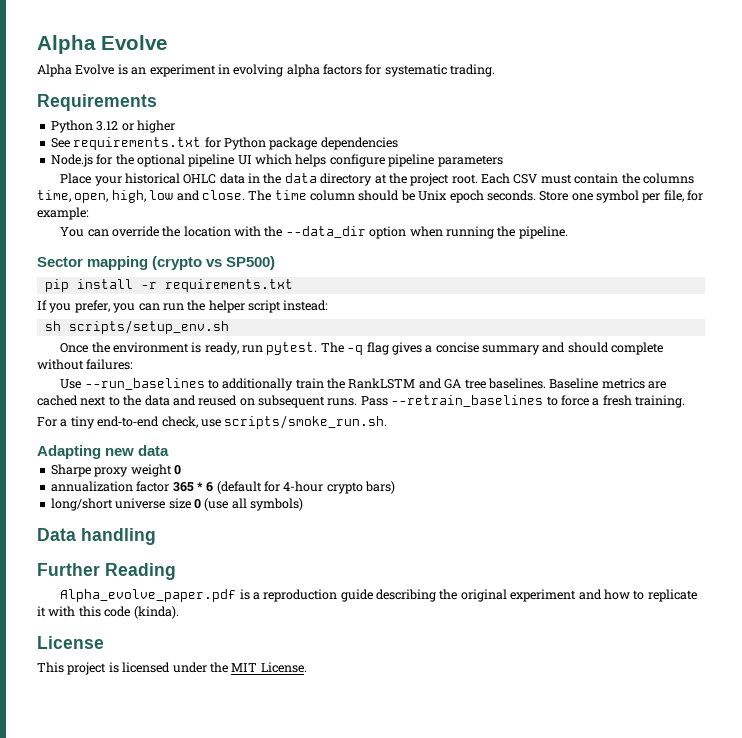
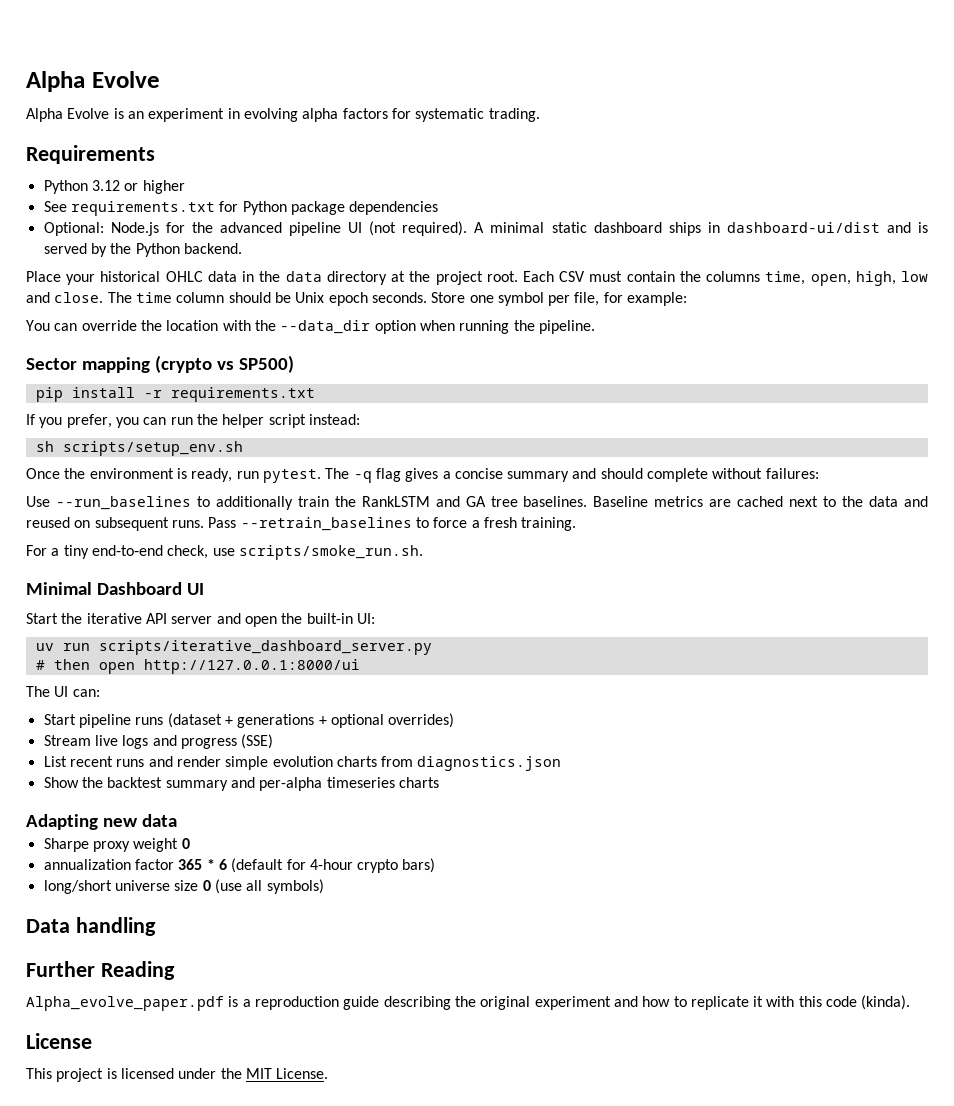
- Node.js for the optional pipeline UI which helps configure pipeline parameters
+ Optional: Node.js for the advanced pipeline UI (not required). A minimal static dashboard ships in dashboard-ui/dist and is served by the Python backend.
+ Minimal Dashboard UI
+ Start the iterative API server and open the built-in UI:
+ uv run scripts/iterative_dashboard_server.py
+ # then open http://127.0.0.1:8000/ui
+ The UI can:
+ Start pipeline runs (dataset + generations + optional overrides)
+ Stream live logs and progress (SSE)
+ List recent runs and render simple evolution charts from diagnostics.json
+ Show the backtest summary and per-alpha timeseries charts

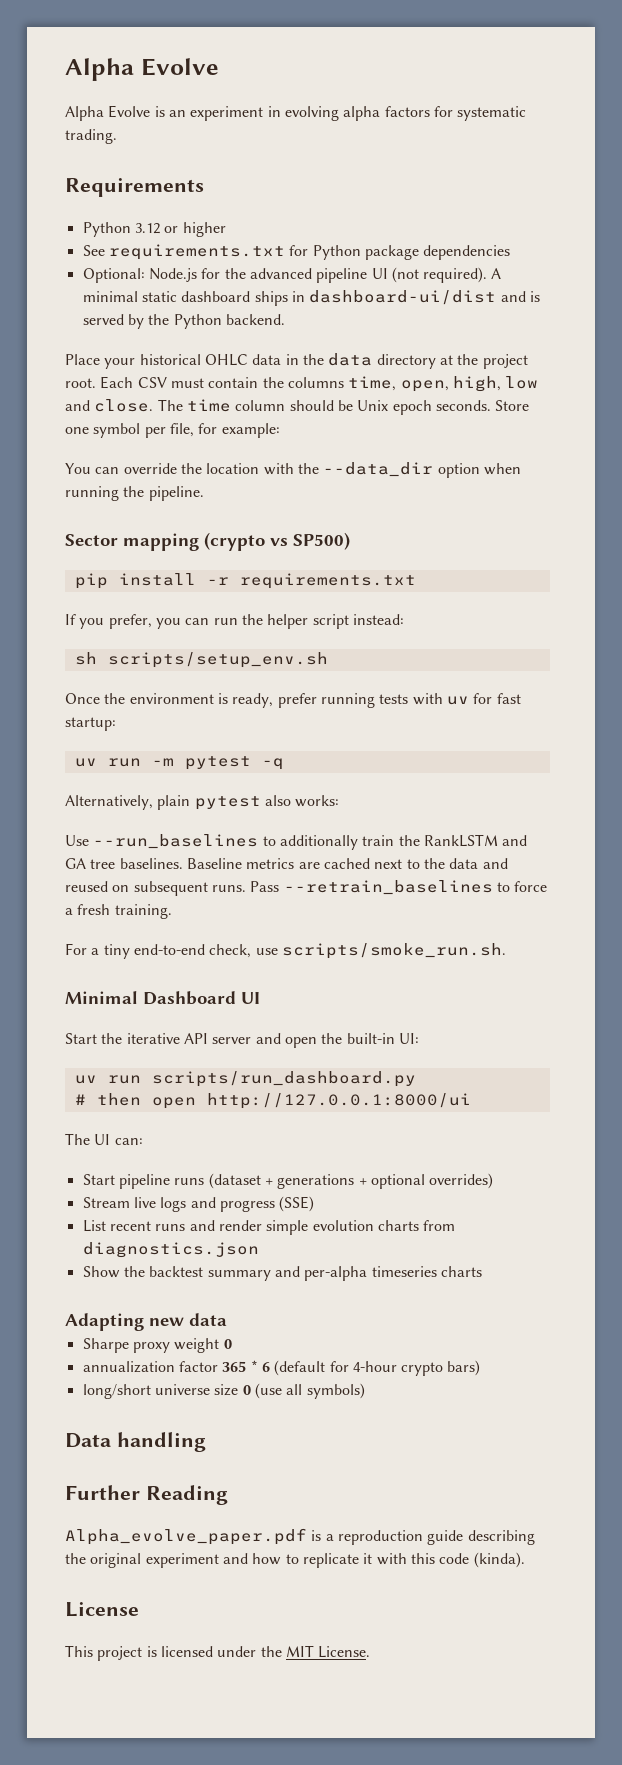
- Once the environment is ready, run pytest. The -q flag gives a concise summary and should complete without failures:
+ Once the environment is ready, prefer running tests with uv for fast startup:
+ uv run -m pytest -q
+ Alternatively, plain pytest also works:
- uv run scripts/iterative_dashboard_server.py
+ uv run scripts/run_dashboard.py

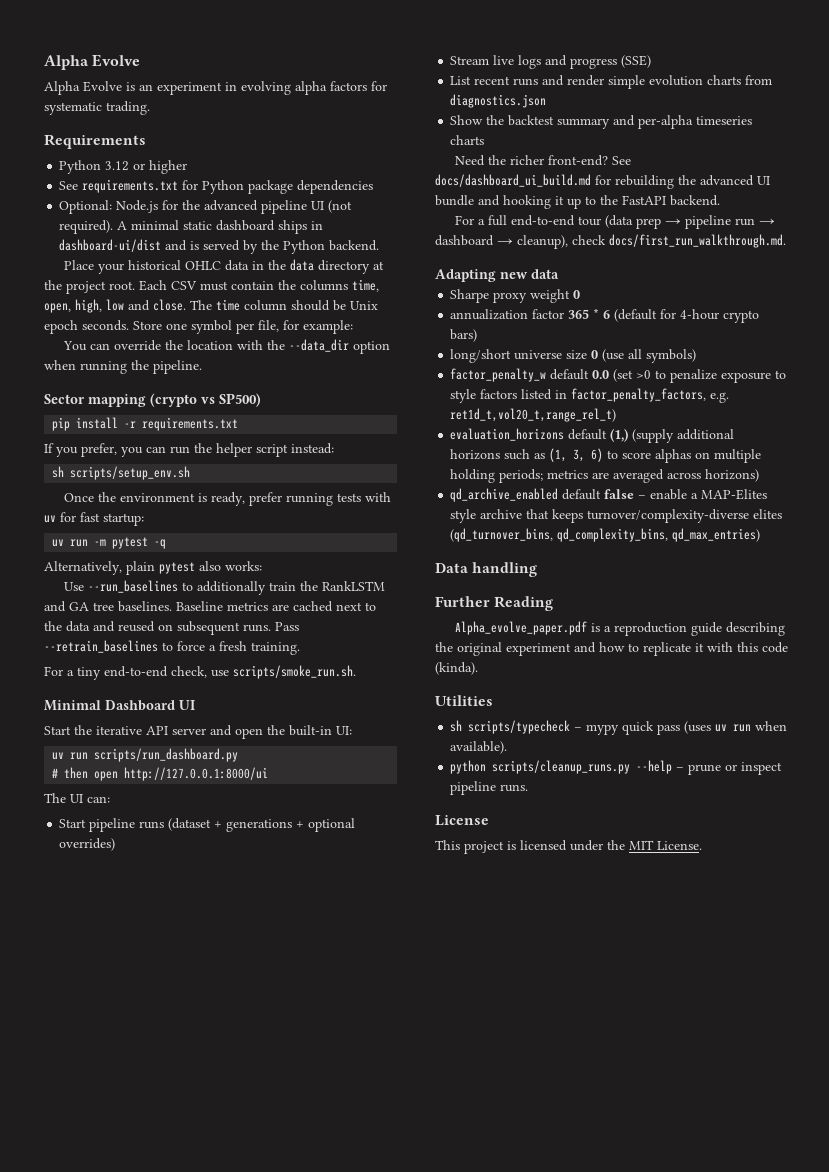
+ Need the richer front-end? See docs/dashboard_ui_build.md for rebuilding the advanced UI bundle and hooking it up to the FastAPI backend.
+ For a full end-to-end tour (data prep → pipeline run → dashboard → cleanup), check docs/first_run_walkthrough.md.
+ factor_penalty_w default 0.0 (set >0 to penalize exposure to style factors listed in factor_penalty_factors, e.g. ret1d_t,vol20_t,range_rel_t)
+ evaluation_horizons default (1,) (supply additional horizons such as (1, 3, 6) to score alphas on multiple holding periods; metrics are averaged across horizons)
+ qd_archive_enabled default false – enable a MAP-Elites style archive that keeps turnover/complexity-diverse elites (qd_turnover_bins, qd_complexity_bins, qd_max_entries)
+ Utilities
+ sh scripts/typecheck – mypy quick pass (uses uv run when available).
+ python scripts/cleanup_runs.py --help – prune or inspect pipeline runs.

